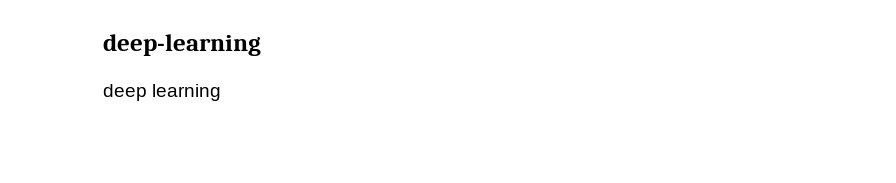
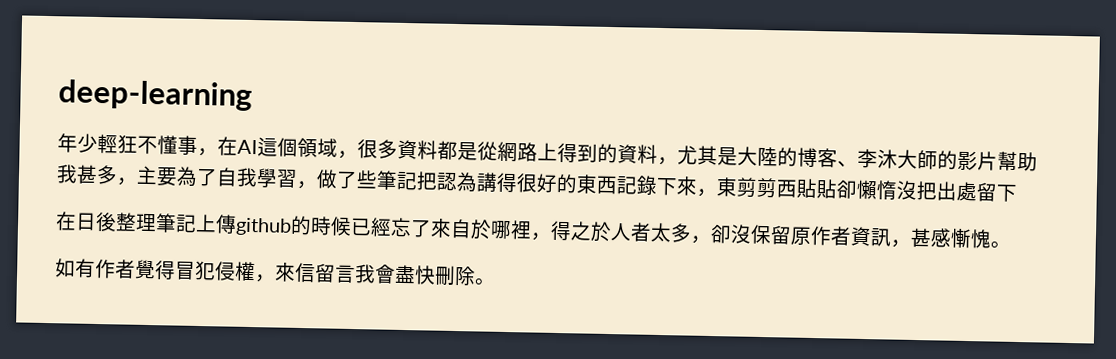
- deep learning
+ 年少輕狂不懂事，在AI這個領域，很多資料都是從網路上得到的資料，尤其是大陸的博客、李沐大師的影片幫助我甚多，主要為了自我學習，做了些筆記把認為講得很好的東西記錄下來，東剪剪西貼貼卻懶惰沒把出處留下
+ 在日後整理筆記上傳github的時候已經忘了來自於哪裡，得之於人者太多，卻沒保留原作者資訊，甚感慚愧。
+ 如有作者覺得冒犯侵權，來信留言我會盡快刪除。

